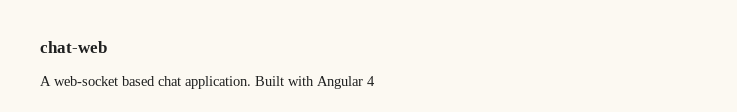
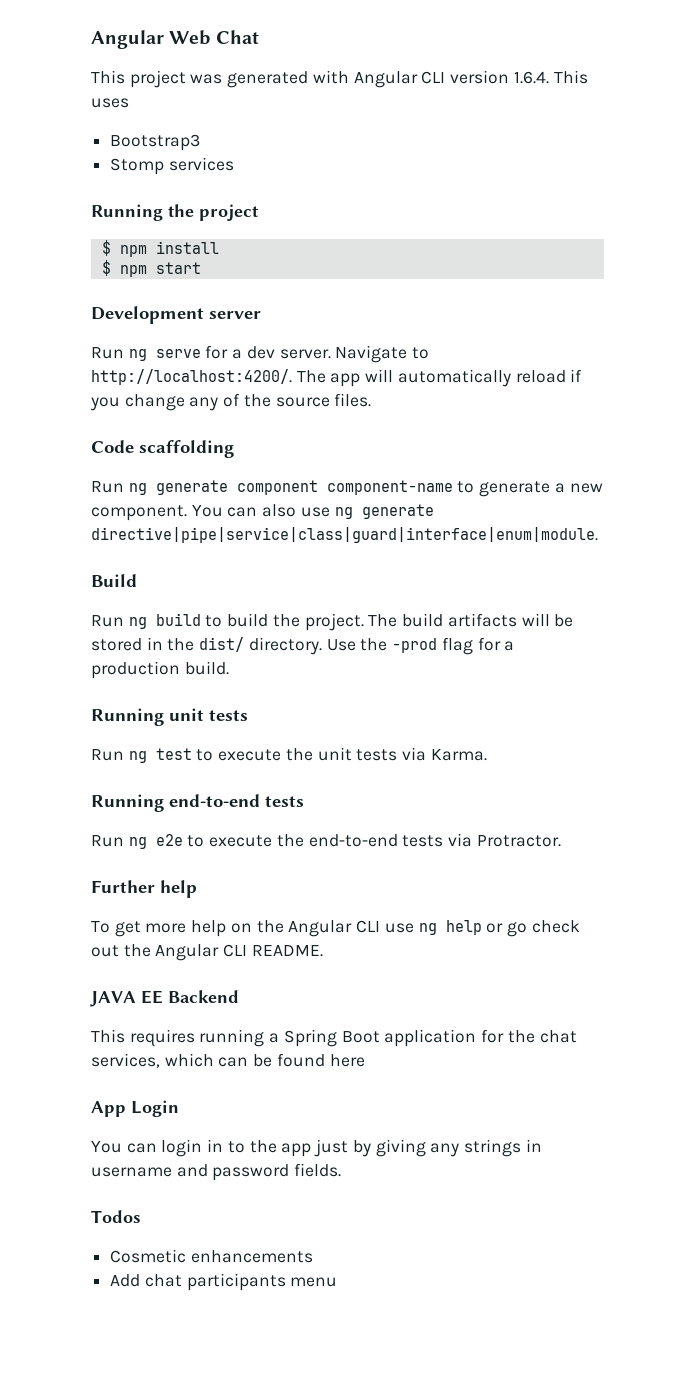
- chat-web
- A web-socket based chat application. Built with Angular 4
+ Angular Web Chat
+ This project was generated with Angular CLI version 1.6.4. This uses
+ Bootstrap3
+ Stomp services
+ Running the project
+ $ npm install
+ $ npm start
+ Development server
+ Run ng serve for a dev server. Navigate to http://localhost:4200/. The app will automatically reload if you change any of the source files.
+ Code scaffolding
+ Run ng generate component component-name to generate a new component. You can also use ng generate directive|pipe|service|class|guard|interface|enum|module.
+ Build
+ Run ng build to build the project. The build artifacts will be stored in the dist/ directory. Use the -prod flag for a production build.
+ Running unit tests
+ Run ng test to execute the unit tests via Karma.
+ Running end-to-end tests
+ Run ng e2e to execute the end-to-end tests via Protractor.
+ Further help
+ To get more help on the Angular CLI use ng help or go check out the Angular CLI README.
+ JAVA EE Backend
+ This requires running a Spring Boot application for the chat services, which can be found here
+ App Login
+ You can login in to the app just by giving any strings in username and password fields.
+ Todos
+ Cosmetic enhancements
+ Add chat participants menu

